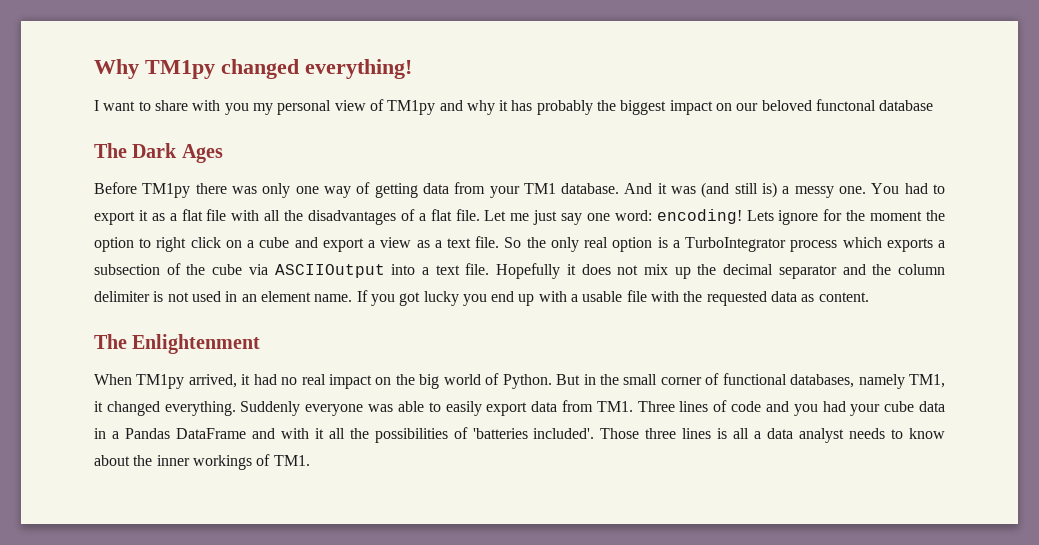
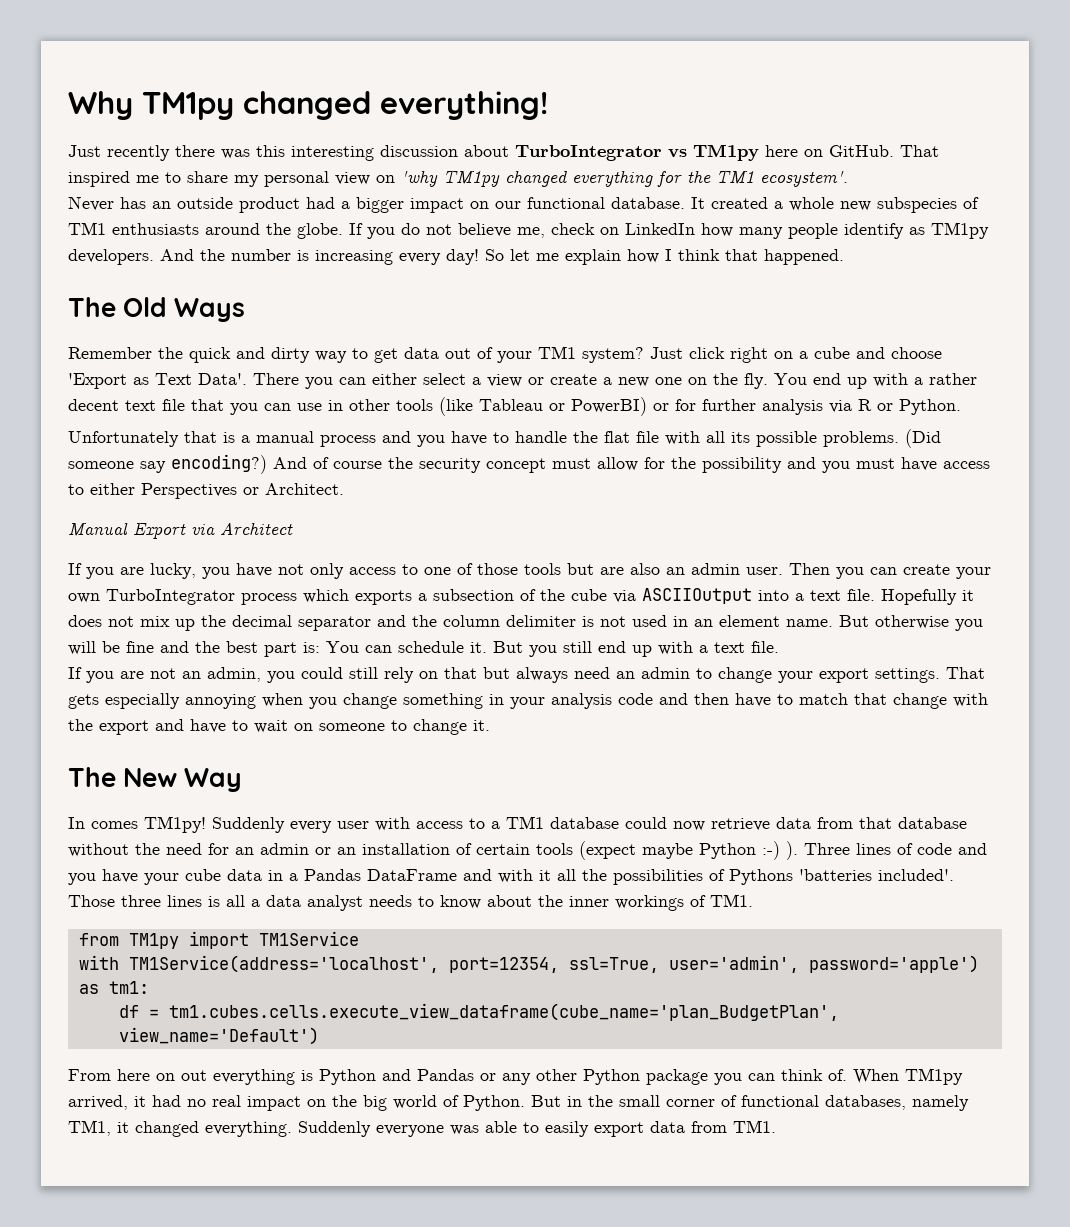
- I want to share with you my personal view of TM1py and why it has probably the biggest impact on our beloved functonal database
- The Dark Ages
- Before TM1py there was only one way of getting data from your TM1 database. And it was (and still is) a messy one. You had to export it as a flat file with all the disadvantages of a flat file. Let me just say one word: encoding! Lets ignore for the moment the option to right click on a cube and export a view as a text file. So the only real option is a TurboIntegrator process which exports a subsection of the cube via ASCIIOutput into a text file.
+ Just recently there was this interesting discussion about TurboIntegrator vs TM1py here on GitHub. That inspired me to share my personal view on 'why TM1py changed everything for the TM1 ecosystem'.
+ Never has an outside product had a bigger impact on our functional database. It created a whole new subspecies of TM1 enthusiasts around the globe. If you do not believe me, check on LinkedIn how many people identify as TM1py developers. And the number is increasing every day! So let me explain how I think that happened.
+ The Old Ways
+ Remember the quick and dirty way to get data out of your TM1 system? Just click right on a cube and choose 'Export as Text Data'. There you can either select a view or create a new one on the fly. You end up with a rather decent text file that you can use in other tools (like Tableau or PowerBI) or for further analysis via R or Python.
+ Unfortunately that is a manual process and you have to handle the flat file with all its possible problems. (Did someone say encoding?) And of course the security concept must allow for the possibility and you must have access to either Perspectives or Architect.
+ Manual Export via Architect
+ If you are lucky, you have not only access to one of those tools but are also an admin user. Then you can create your own TurboIntegrator process which exports a subsection of the cube via ASCIIOutput into a text file.
- If you got lucky you end up with a usable file with the requested data as content.
- The Enlightenment
- When TM1py arrived, it had no real impact on the big world of Python.
+ But otherwise you will be fine and the best part is: You can schedule it. But you still end up with a text file.
+ If you are not an admin, you could still rely on that but always need an admin to change your export settings. That gets especially annoying when you change something in your analysis code and then have to match that change with the export and have to wait on someone to change it.
+ The New Way
+ In comes TM1py! Suddenly every user with access to a TM1 database could now retrieve data from that database without the need for an admin or an installation of certain tools (expect maybe Python :-) ). Three lines of code and you have your cube data in a Pandas DataFrame and with it all the possibilities of Pythons 'batteries included'. Those three lines is all a data analyst needs to know about the inner workings of TM1.
+ from TM1py import TM1Service
+ with TM1Service(address='localhost', port=12354, ssl=True, user='admin', password='apple') as tm1:
+ df = tm1.cubes.cells.execute_view_dataframe(cube_name='plan_BudgetPlan', view_name='Default')
+ From here on out everything is Python and Pandas or any other Python package you can think of. When TM1py arrived, it had no real impact on the big world of Python.
- Suddenly everyone was able to easily export data from TM1. Three lines of code and you had your cube data in a Pandas DataFrame and with it all the possibilities of 'batteries included'. Those three lines is all a data analyst needs to know about the inner workings of TM1.
+ Suddenly everyone was able to easily export data from TM1.

